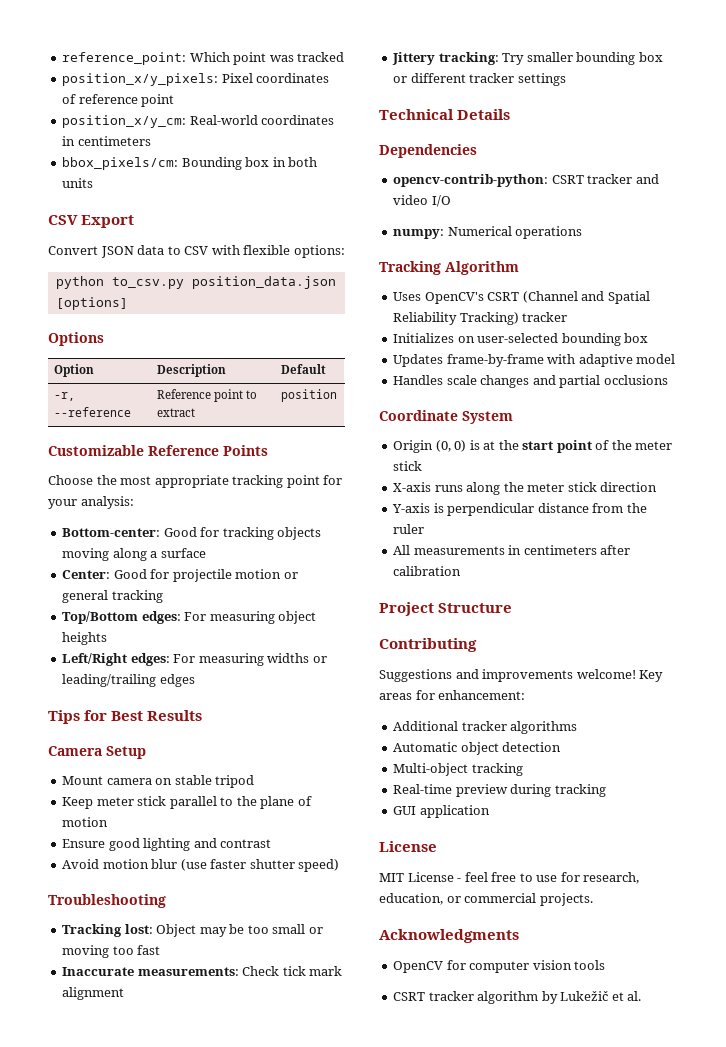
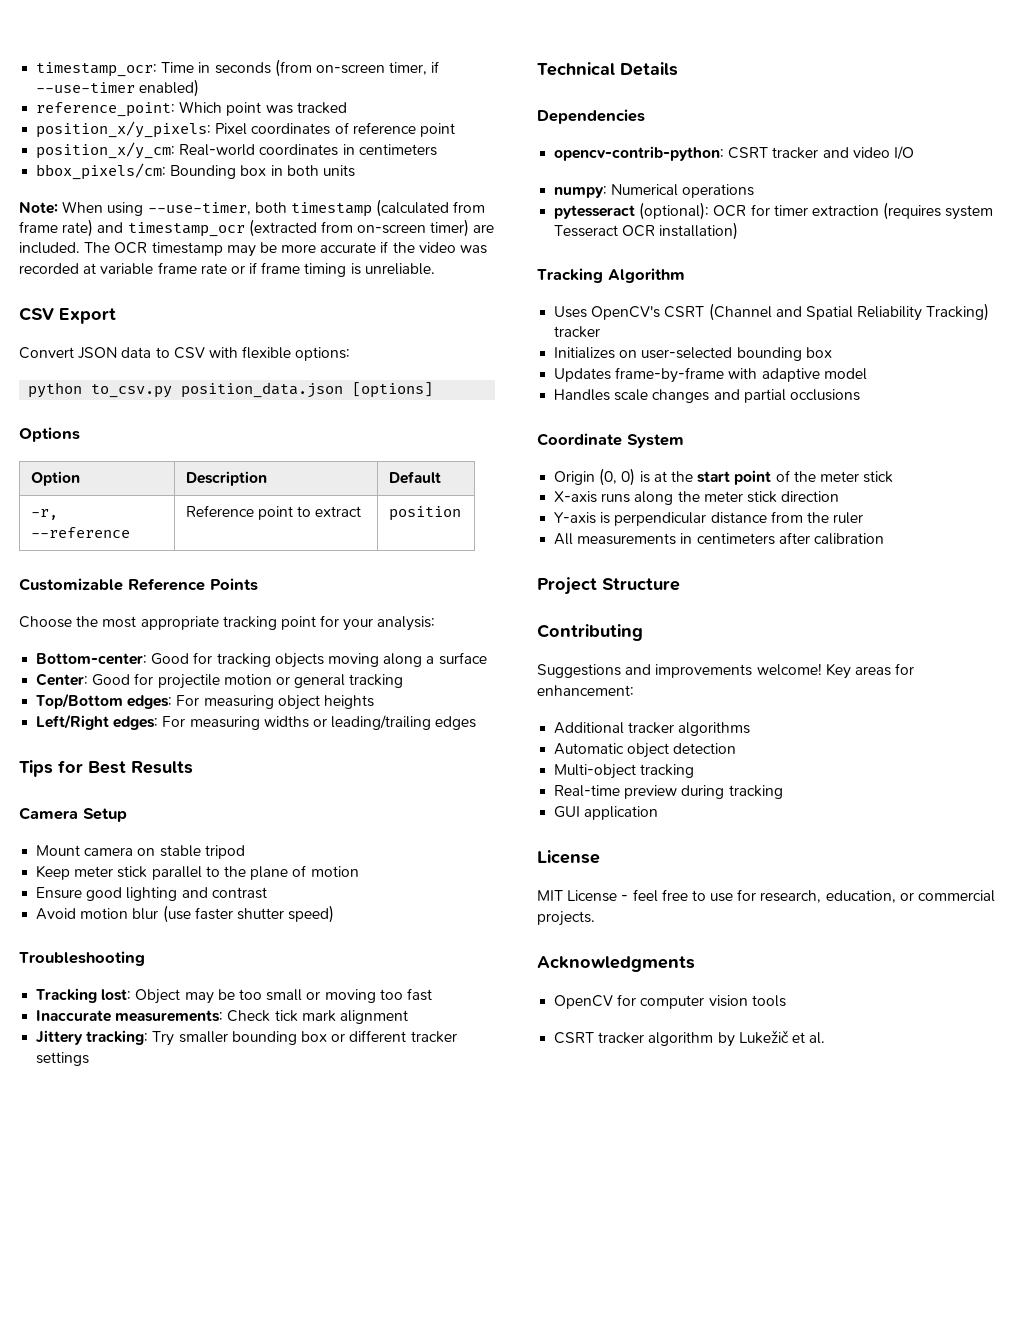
+ timestamp_ocr: Time in seconds (from on-screen timer, if --use-timer enabled)
+ Note: When using --use-timer, both timestamp (calculated from frame rate) and timestamp_ocr (extracted from on-screen timer) are included. The OCR timestamp may be more accurate if the video was recorded at variable frame rate or if frame timing is unreliable.
+ pytesseract (optional): OCR for timer extraction (requires system Tesseract OCR installation)

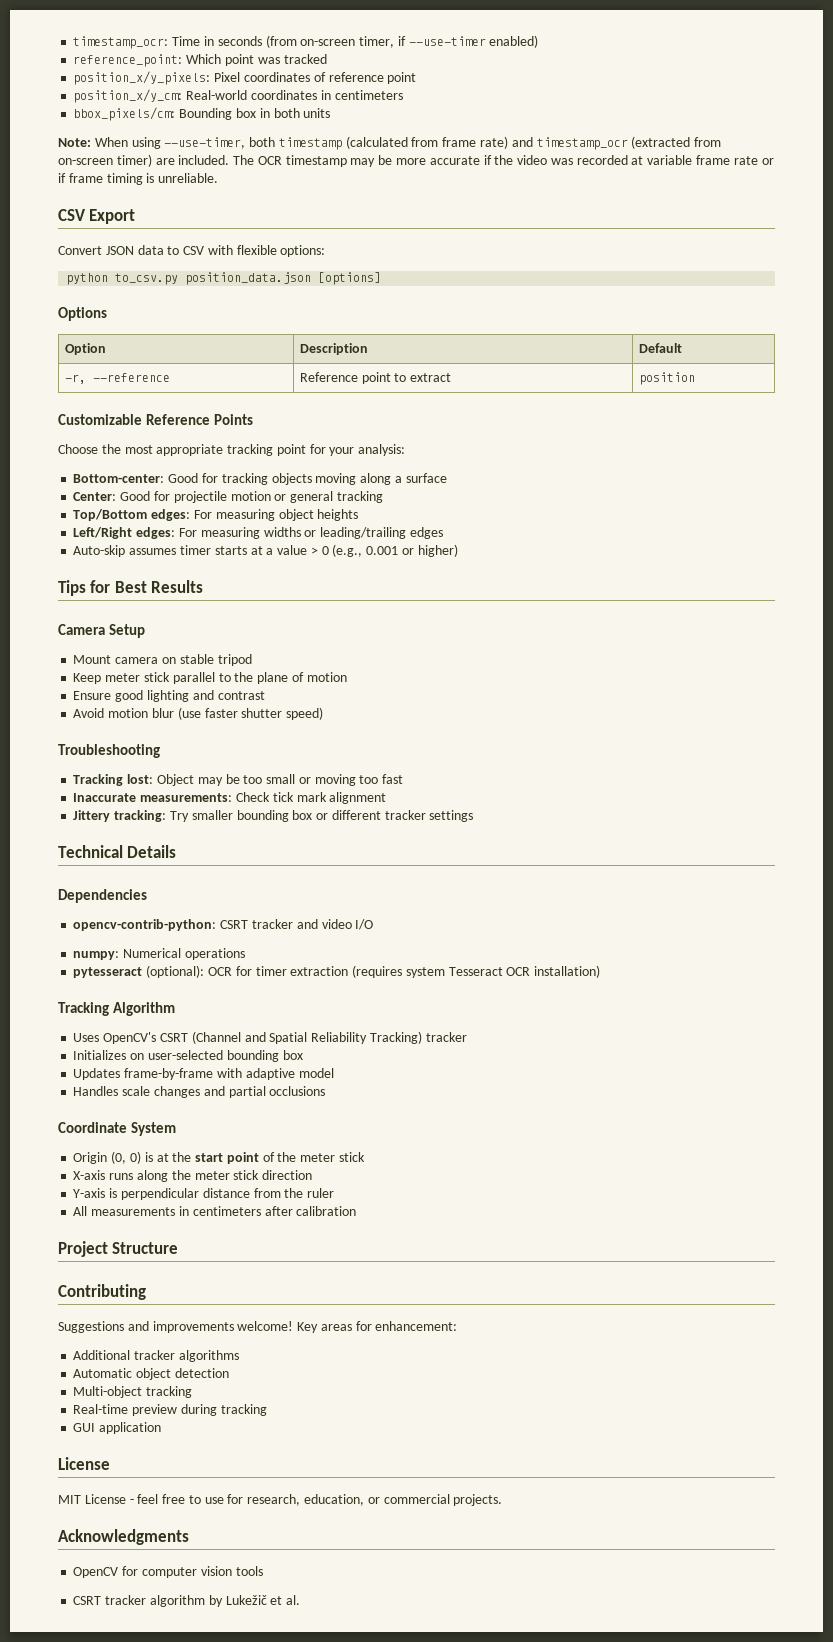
+ Auto-skip assumes timer starts at a value > 0 (e.g., 0.001 or higher)

